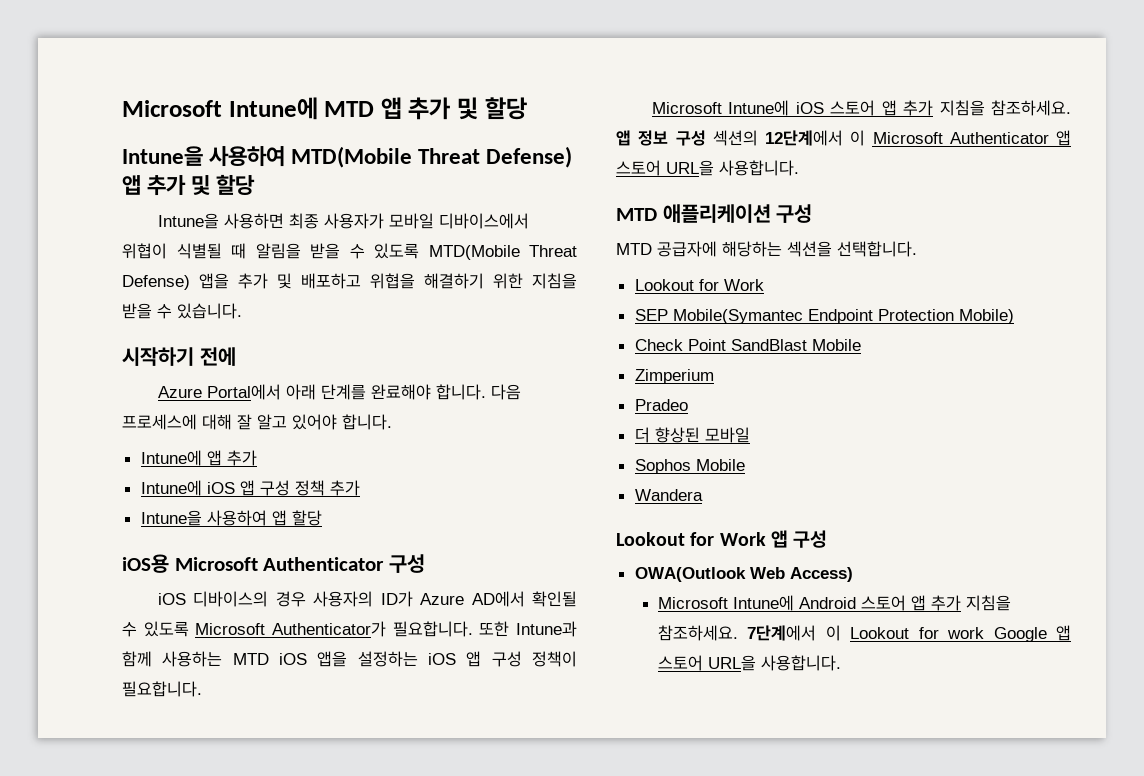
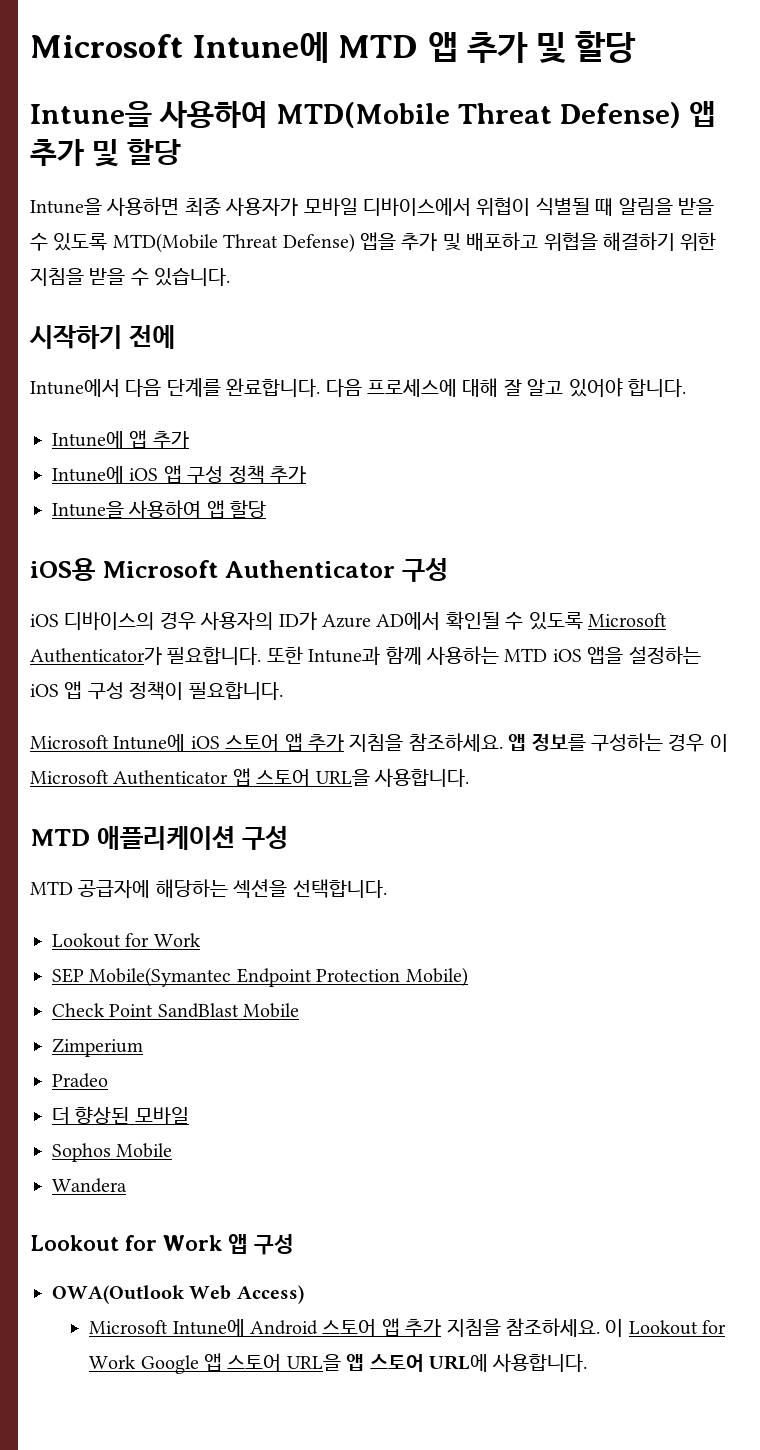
- Azure Portal에서 아래 단계를 완료해야 합니다.
+ Intune에서 다음 단계를 완료합니다.
- 앱 정보 구성 섹션의 12단계에서 이 Microsoft Authenticator 앱 스토어 URL을 사용합니다.
+ 앱 정보를 구성하는 경우 이 Microsoft Authenticator 앱 스토어 URL을 사용합니다.
- 7단계에서 이 Lookout for work Google 앱 스토어 URL을 사용합니다.
+ 이 Lookout for Work Google 앱 스토어 URL을 앱 스토어 URL에 사용합니다.

